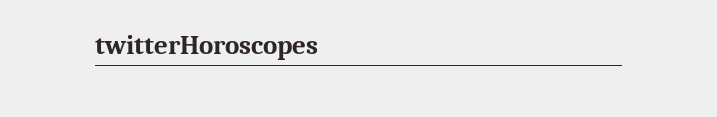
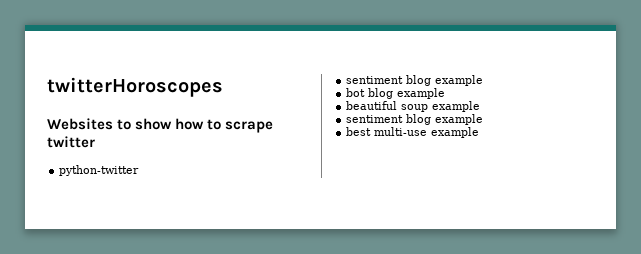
+ Websites to show how to scrape twitter
+ python-twitter
+ sentiment blog example
+ bot blog example
+ beautiful soup example
+ sentiment blog example
+ best multi-use example

